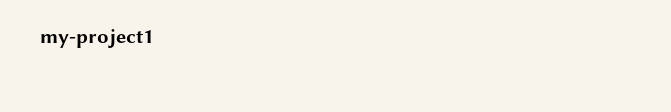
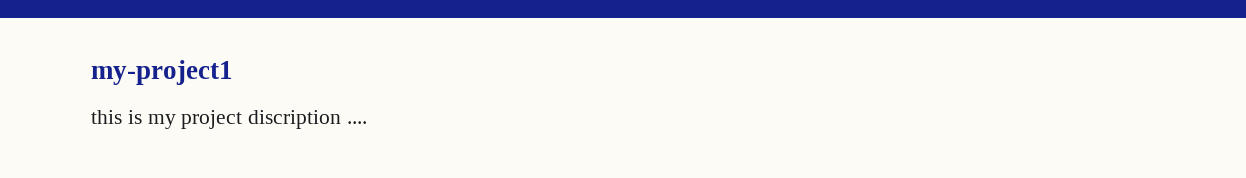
+ this is my project discription ....

